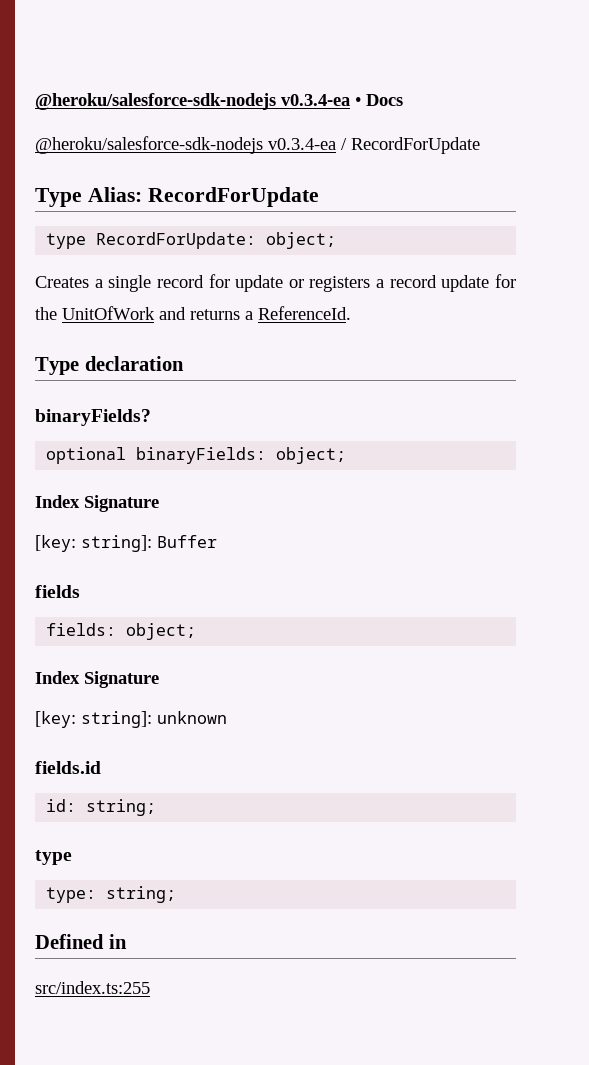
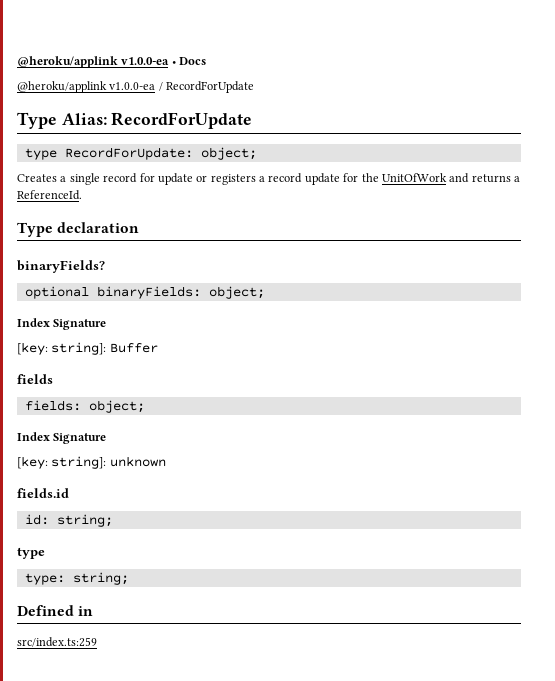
- @heroku/salesforce-sdk-nodejs v0.3.4-ea • Docs
+ @heroku/applink v1.0.0-ea • Docs
- @heroku/salesforce-sdk-nodejs v0.3.4-ea / RecordForUpdate
+ @heroku/applink v1.0.0-ea / RecordForUpdate
- src/index.ts:255
+ src/index.ts:259

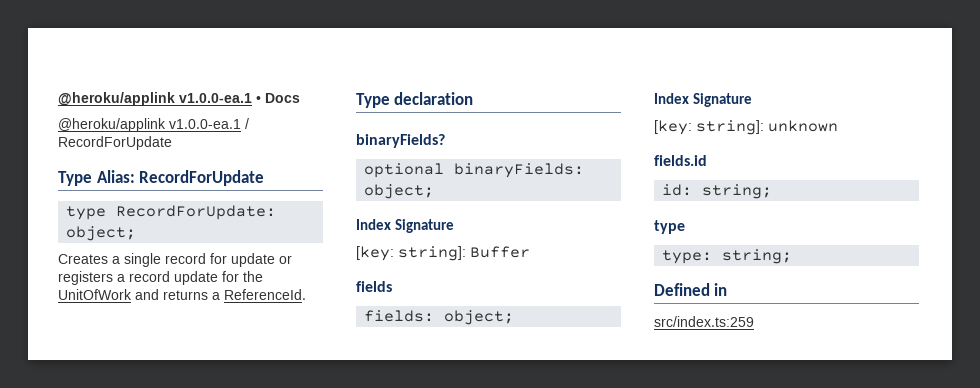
- @heroku/applink v1.0.0-ea • Docs
+ @heroku/applink v1.0.0-ea.1 • Docs
- @heroku/applink v1.0.0-ea / RecordForUpdate
+ @heroku/applink v1.0.0-ea.1 / RecordForUpdate

